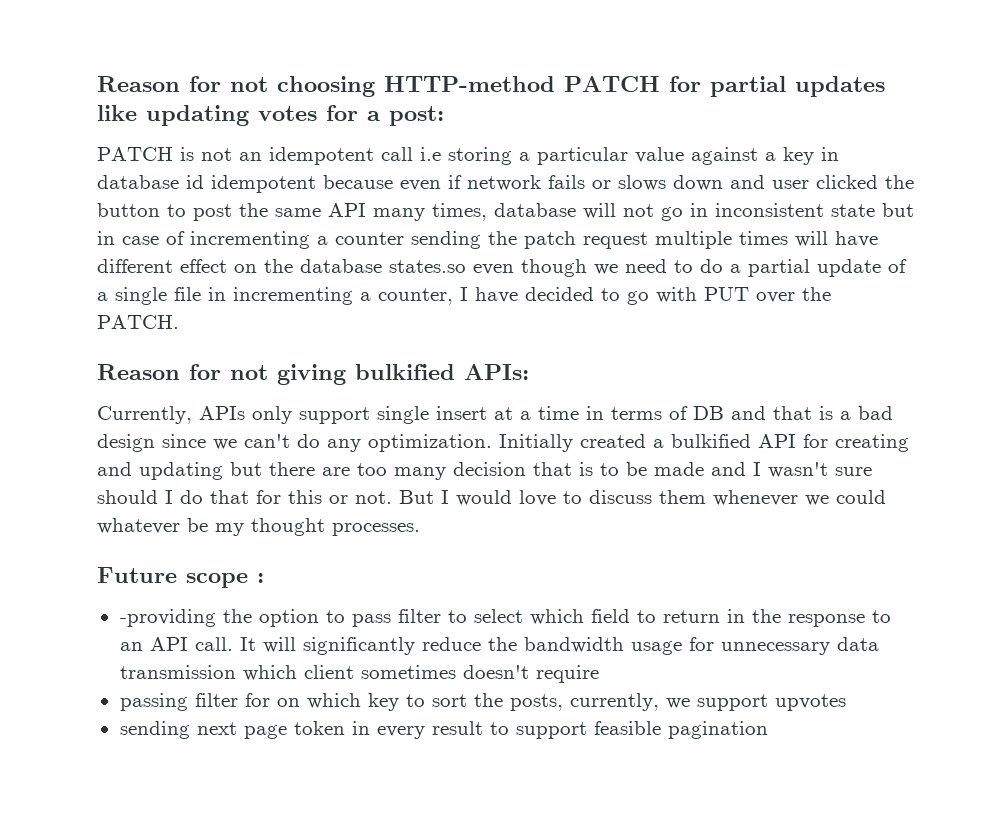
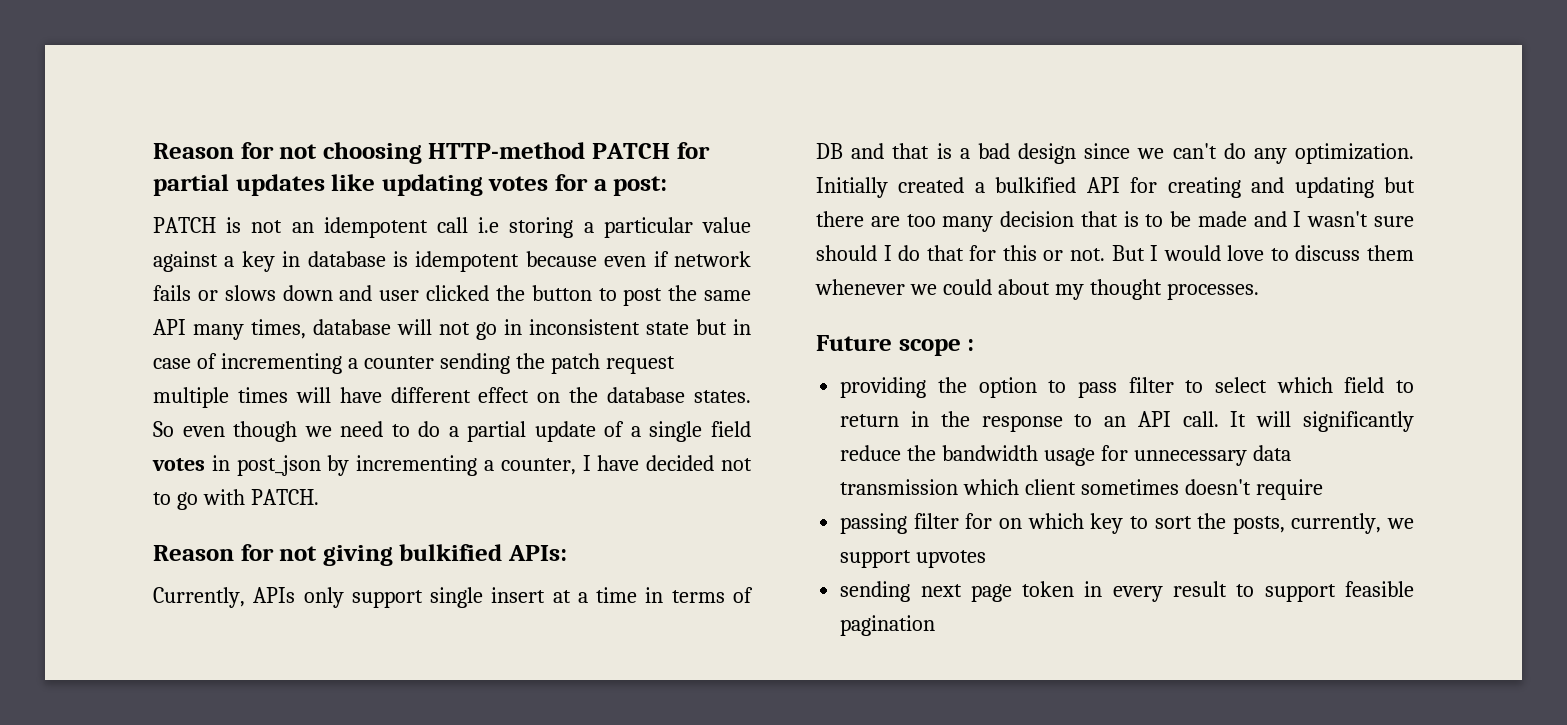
- PATCH is not an idempotent call i.e storing a particular value against a key in database id idempotent because even if network fails or slows down and user clicked the button to post the same API many times, database will not go in inconsistent state but in case of incrementing a counter sending the patch request multiple times will have different effect on the database states.so even though we need to do a partial update of a single file in incrementing a counter, I have decided to go with PUT over the PATCH.
+ PATCH is not an idempotent call i.e storing a particular value against a key in database is idempotent because even if network fails or slows down and user clicked the button to post the same API many times, database will not go in inconsistent state but in case of incrementing a counter sending the patch request multiple times will have different effect on the database states. So even though we need to do a partial update of a single field votes in post_json by incrementing a counter, I have decided not to go with PATCH.
- But I would love to discuss them whenever we could whatever be my thought processes.
+ But I would love to discuss them whenever we could about my thought processes.
- -providing the option to pass filter to select which field to return in the response to an API call.
+ providing the option to pass filter to select which field to return in the response to an API call.

